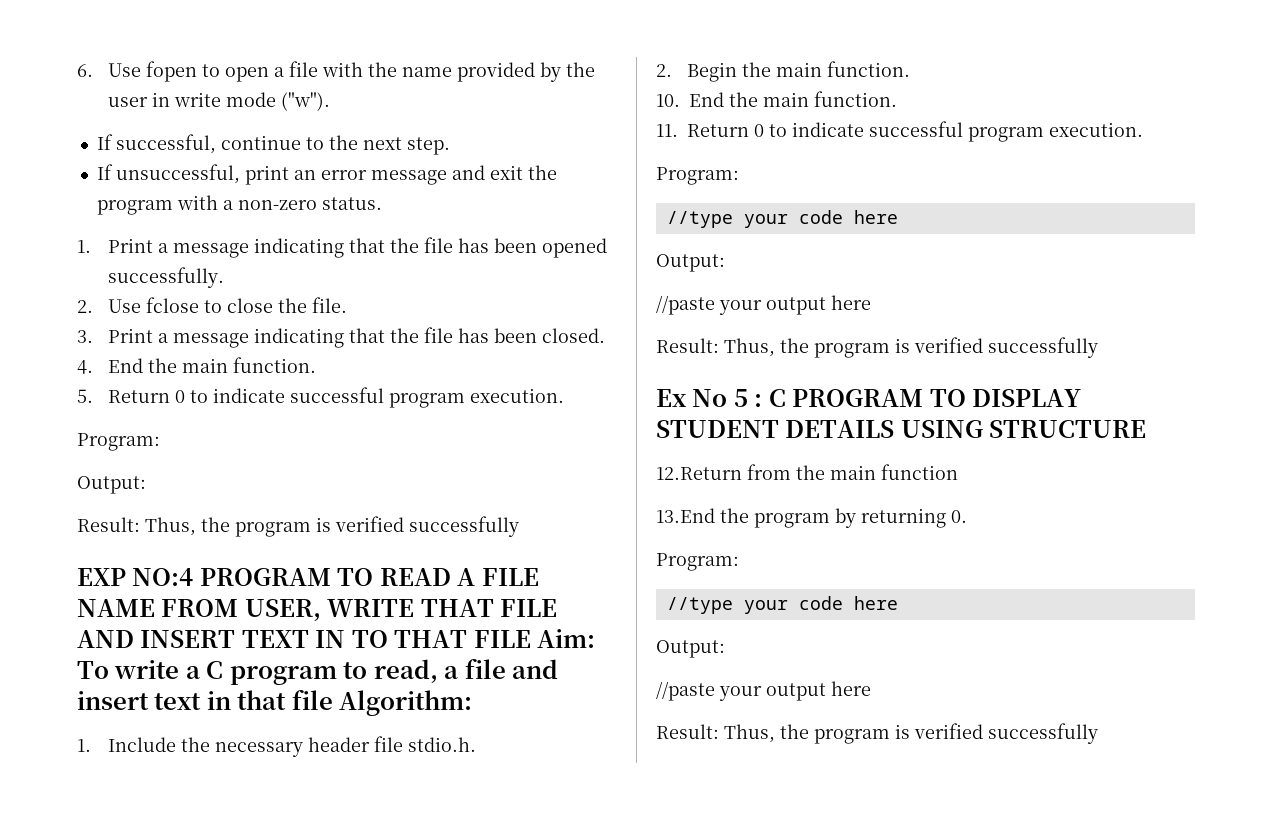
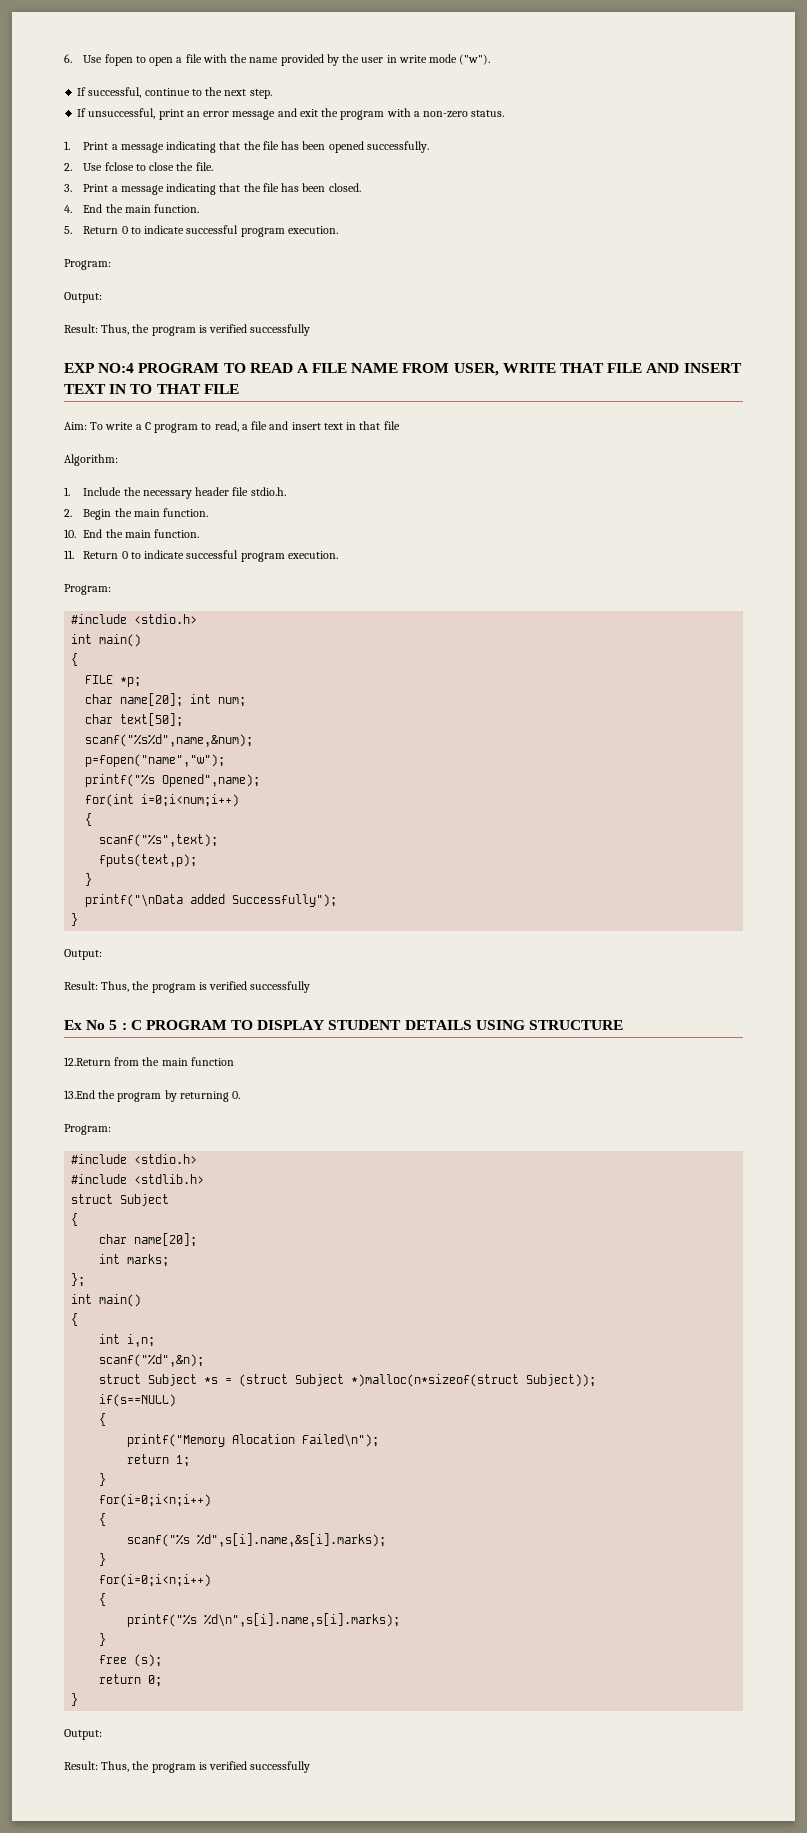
- EXP NO:4 PROGRAM TO READ A FILE NAME FROM USER, WRITE THAT FILE AND INSERT TEXT IN TO THAT FILE Aim: To write a C program to read, a file and insert text in that file Algorithm:
+ EXP NO:4 PROGRAM TO READ A FILE NAME FROM USER, WRITE THAT FILE AND INSERT TEXT IN TO THAT FILE
+ Aim: To write a C program to read, a file and insert text in that file
+ Algorithm:
  11. Return 0 to indicate successful program execution.
  Program:
- //type your code here
+ #include <stdio.h>
+ int main()
+ {
+ FILE *p;
+ char name[20]; int num;
+ char text[50];
+ scanf("%s%d",name,&num);
+ p=fopen("name","w");
+ printf("%s Opened",name);
+ for(int i=0;i<num;i++)
+ {
+ scanf("%s",text);
+ fputs(text,p);
+ }
+ printf("\nData added Successfully");
+ }
  Output:
- //paste your output here
  13.End the program by returning 0.
  Program:
- //type your code here
+ #include <stdio.h>
+ #include <stdlib.h>
+ struct Subject
+ {
+ char name[20];
+ int marks;
+ };
+ int main()
+ {
+ int i,n;
+ scanf("%d",&n);
+ struct Subject *s = (struct Subject *)malloc(n*sizeof(struct Subject));
+ if(s==NULL)
+ {
+ printf("Memory Alocation Failed\n");
+ return 1;
+ }
+ for(i=0;i<n;i++)
+ {
+ scanf("%s %d",s[i].name,&s[i].marks);
+ }
+ for(i=0;i<n;i++)
+ {
+ printf("%s %d\n",s[i].name,s[i].marks);
+ }
+ free (s);
+ return 0;
+ }
  Output:
- //paste your output here

